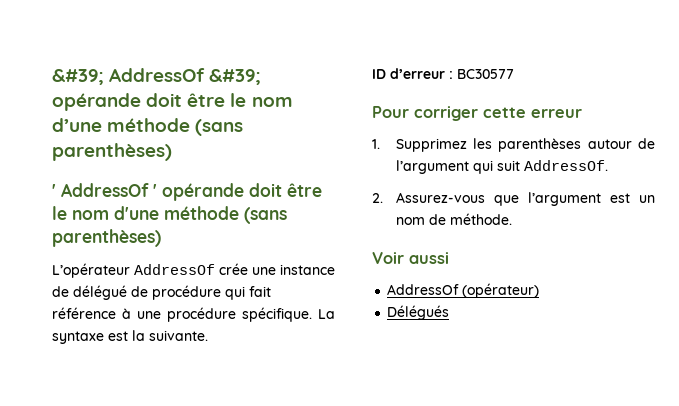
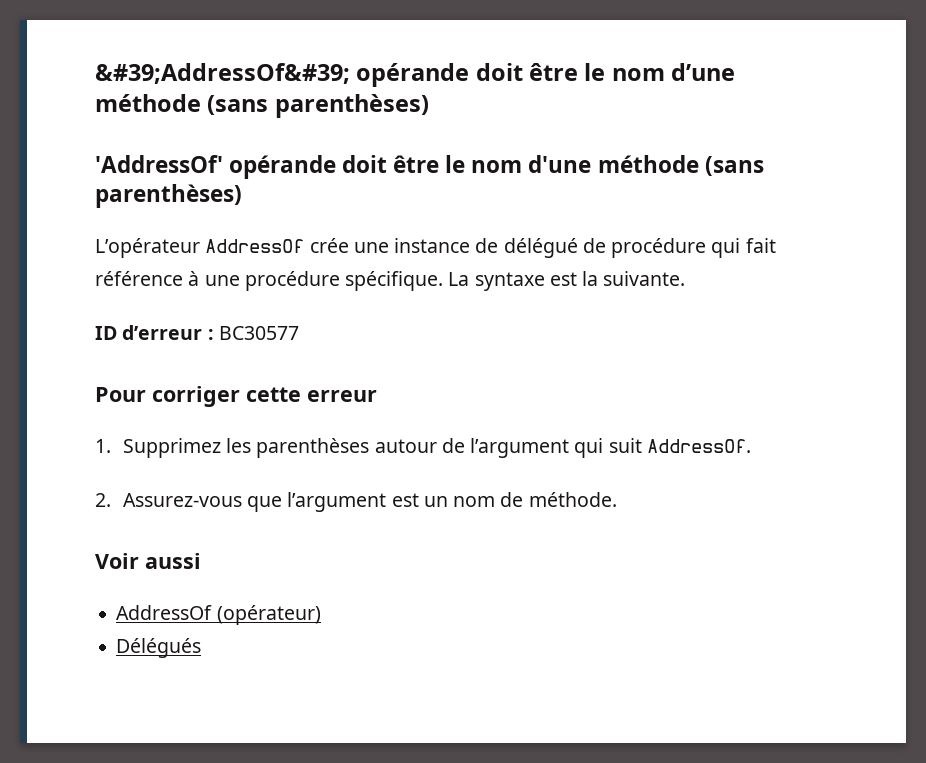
- &#39; AddressOf &#39; opérande doit être le nom d’une méthode (sans parenthèses)
- ' AddressOf ' opérande doit être le nom d'une méthode (sans parenthèses)
+ &#39;AddressOf&#39; opérande doit être le nom d’une méthode (sans parenthèses)
+ 'AddressOf' opérande doit être le nom d'une méthode (sans parenthèses)

